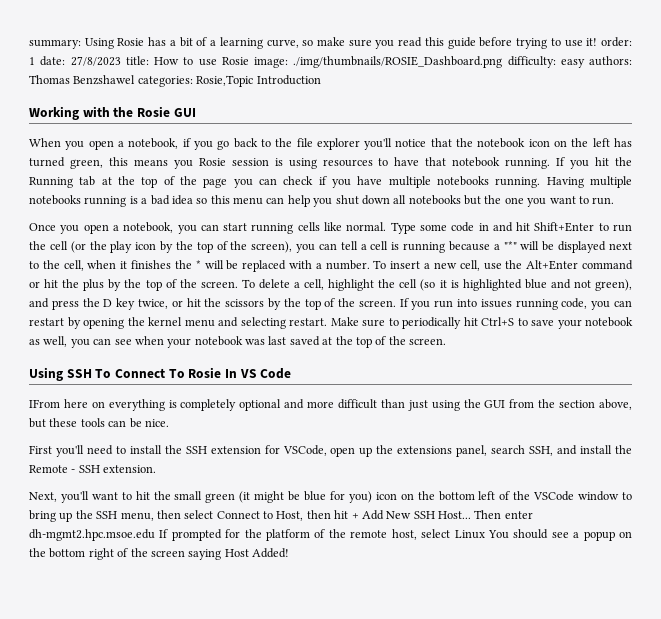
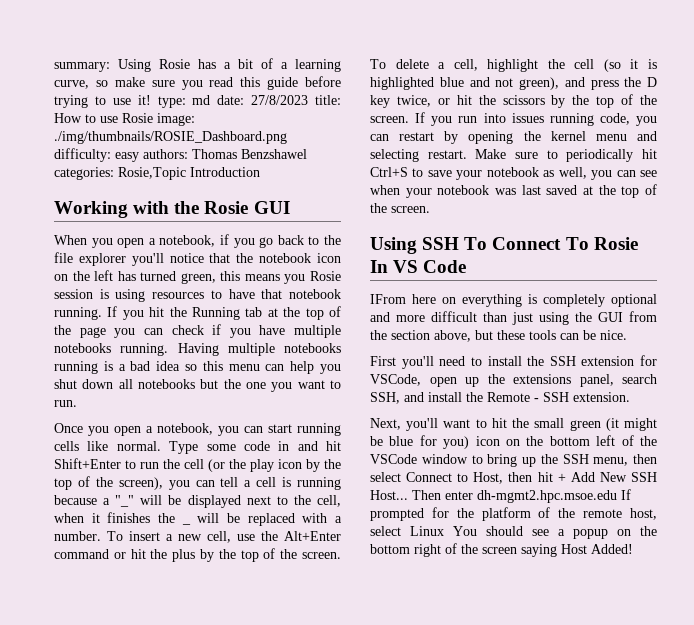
- summary: Using Rosie has a bit of a learning curve, so make sure you read this guide before trying to use it! order: 1 date: 27/8/2023 title: How to use Rosie image: ./img/thumbnails/ROSIE_Dashboard.png difficulty: easy authors: Thomas Benzshawel categories: Rosie,Topic Introduction
+ summary: Using Rosie has a bit of a learning curve, so make sure you read this guide before trying to use it! type: md date: 27/8/2023 title: How to use Rosie image: ./img/thumbnails/ROSIE_Dashboard.png difficulty: easy authors: Thomas Benzshawel categories: Rosie,Topic Introduction
- Type some code in and hit Shift+Enter to run the cell (or the play icon by the top of the screen), you can tell a cell is running because a "*" will be displayed next to the cell, when it finishes the * will be replaced with a number.
+ Type some code in and hit Shift+Enter to run the cell (or the play icon by the top of the screen), you can tell a cell is running because a "_" will be displayed next to the cell, when it finishes the _ will be replaced with a number.

